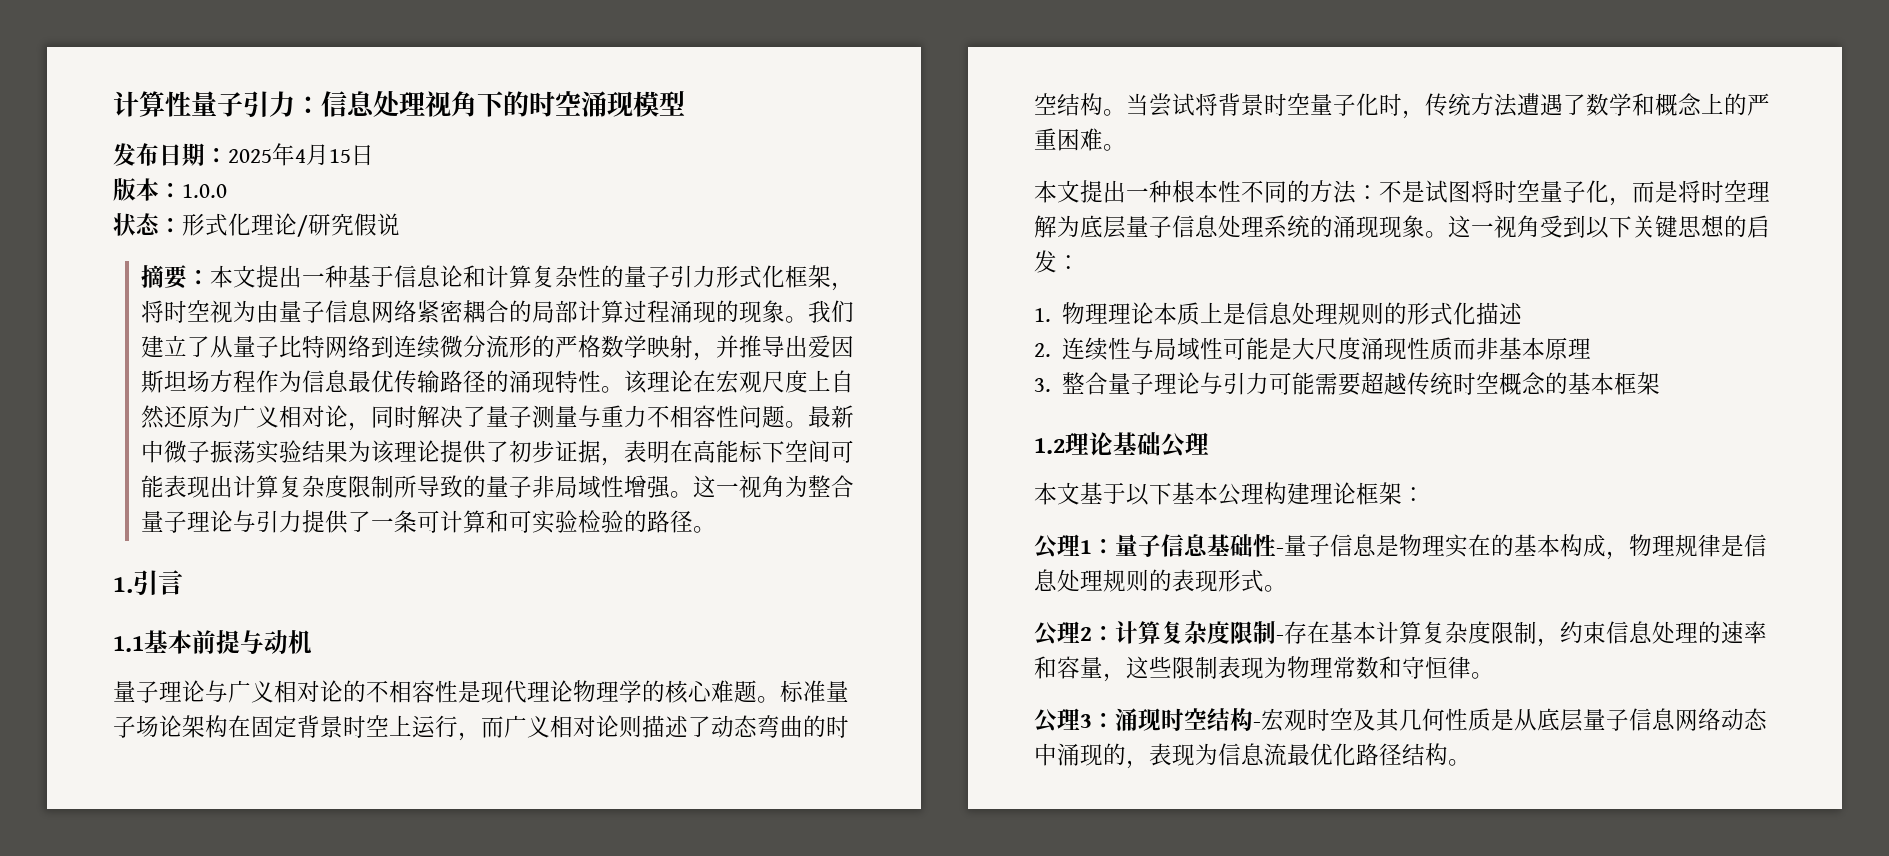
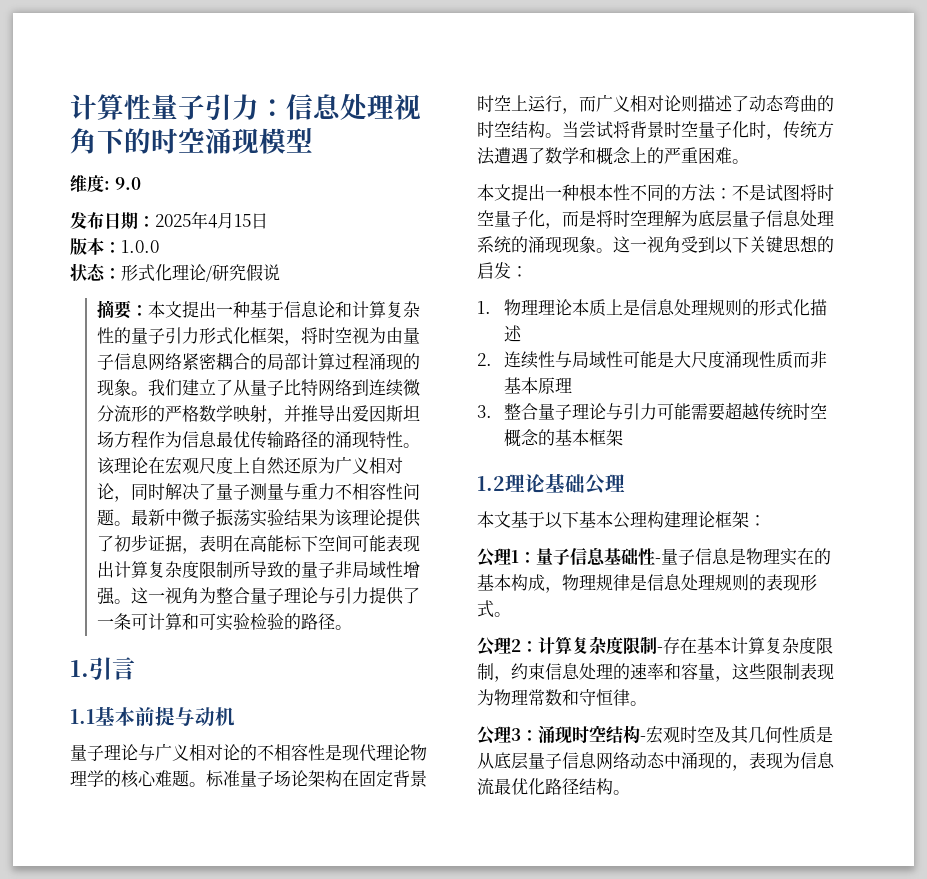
+ 维度: 9.0

